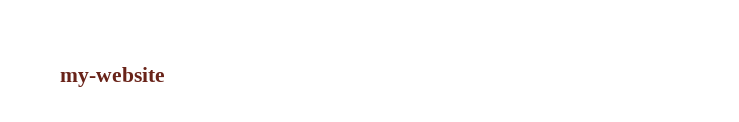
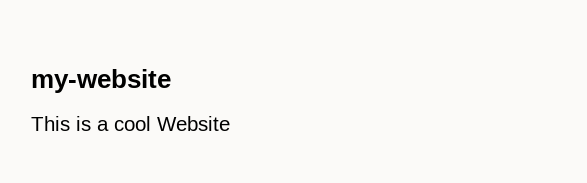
+ This is a cool Website

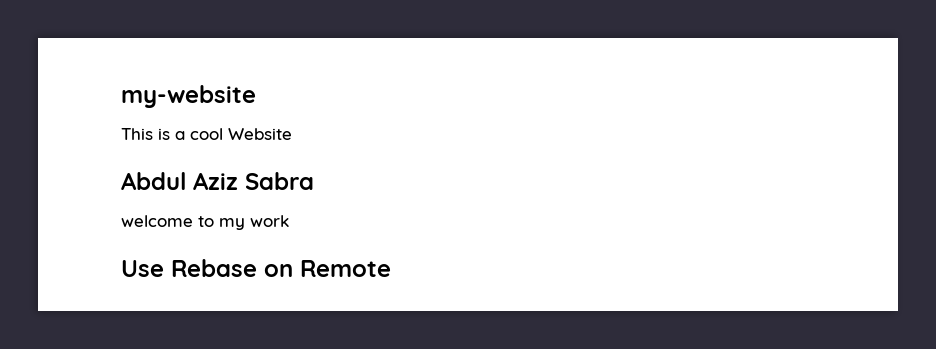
+ Abdul Aziz Sabra
+ welcome to my work
+ Use Rebase on Remote

